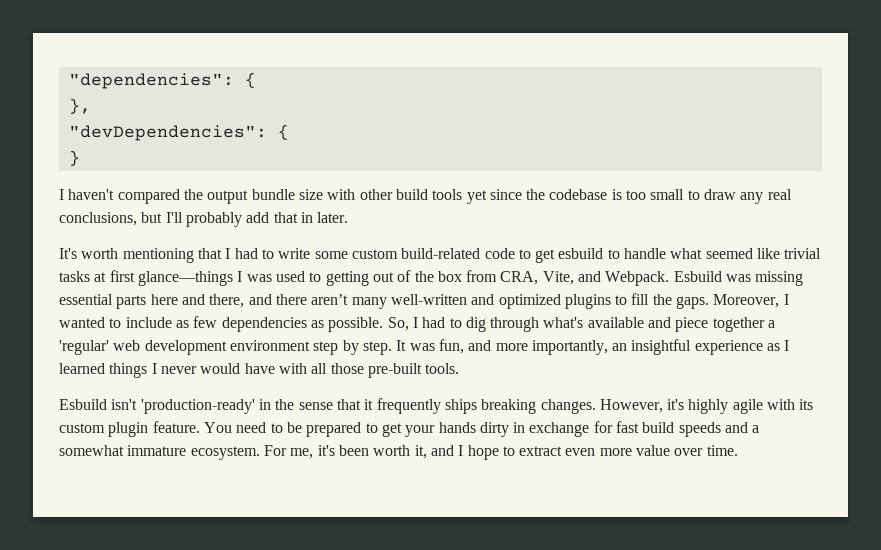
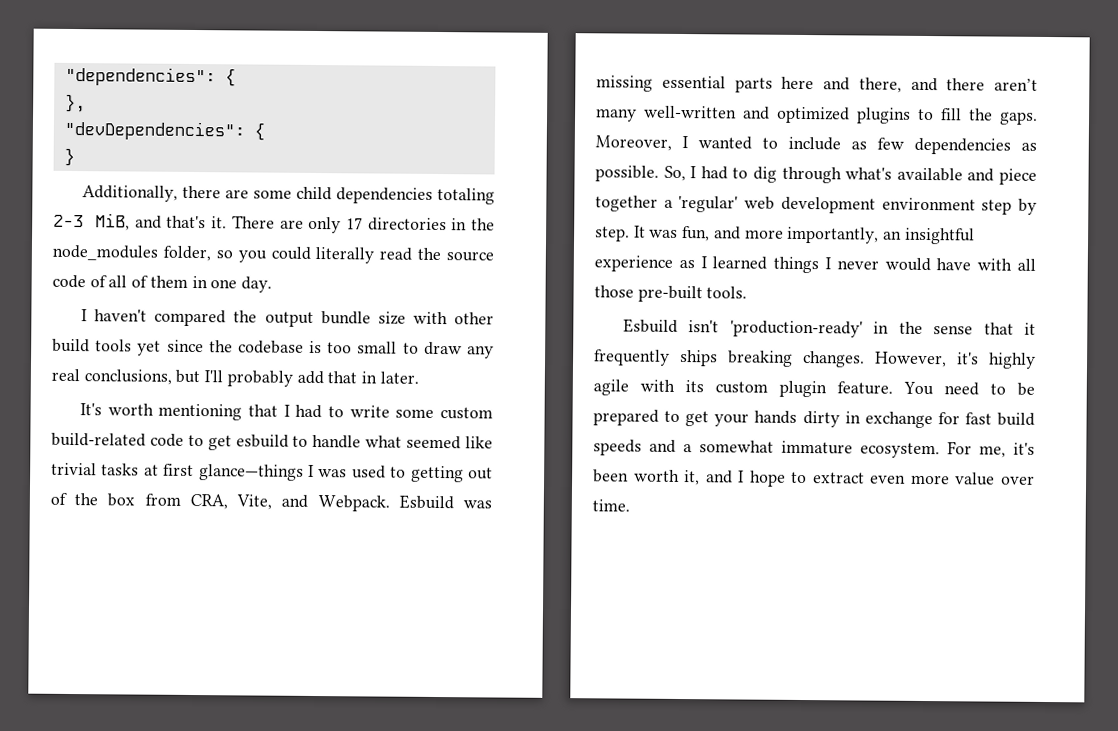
+ Additionally, there are some child dependencies totaling 2-3 MiB, and that's it. There are only 17 directories in the node_modules folder, so you could literally read the source code of all of them in one day.

